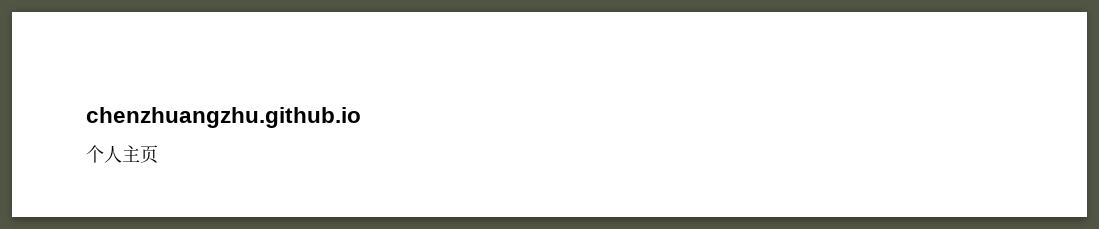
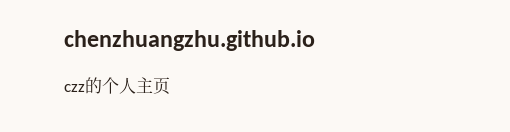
- 个人主页
+ czz的个人主页

